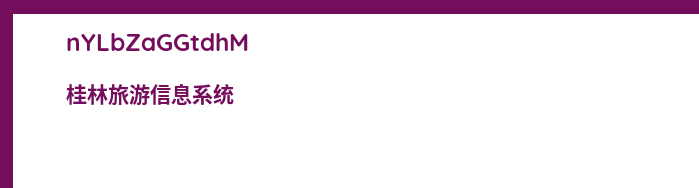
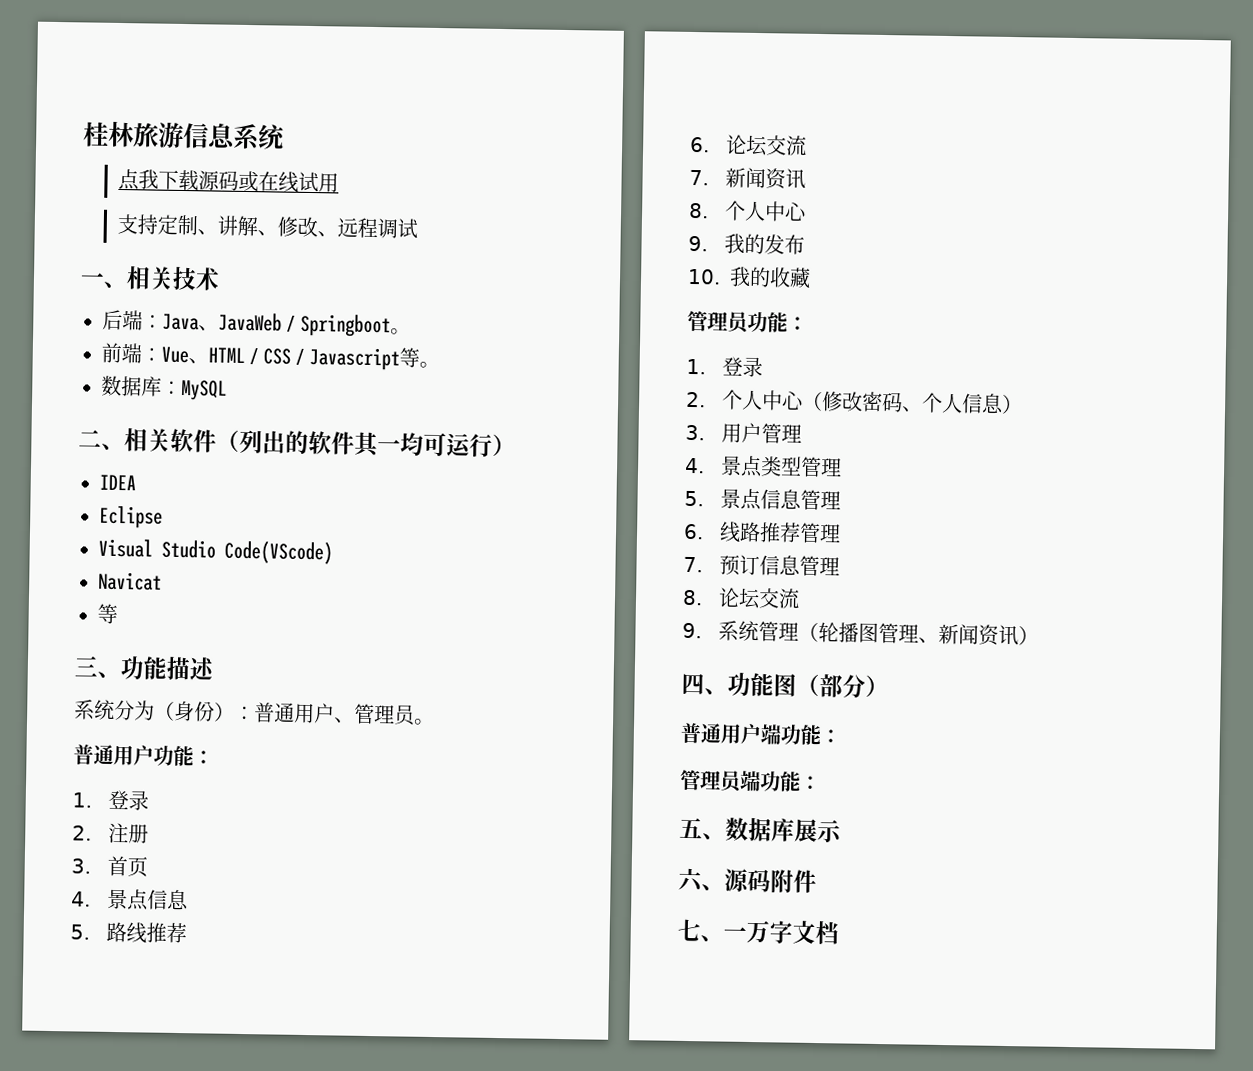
- nYLbZaGGtdhM
+ 点我下载源码或在线试用
+ 支持定制、讲解、修改、远程调试
+ 一、相关技术
+ 后端：Java、JavaWeb / Springboot。
+ 前端：Vue、HTML / CSS / Javascript等。
+ 数据库：MySQL
+ 二、相关软件（列出的软件其一均可运行）
+ IDEA
+ Eclipse
+ Visual Studio Code(VScode)
+ Navicat
+ 等
+ 三、功能描述
+ 系统分为（身份）：普通用户、管理员。
+ 普通用户功能：
+ 1.登录
+ 2.注册
+ 3.首页
+ 4.景点信息
+ 5.路线推荐
+ 6.论坛交流
+ 7.新闻资讯
+ 8.个人中心
+ 9.我的发布
+ 10.我的收藏
+ 管理员功能：
+ 1.登录
+ 2.个人中心（修改密码、个人信息）
+ 3.用户管理
+ 4.景点类型管理
+ 5.景点信息管理
+ 6.线路推荐管理
+ 7.预订信息管理
+ 8.论坛交流
+ 9.系统管理（轮播图管理、新闻资讯）
+ 四、功能图（部分）
+ 普通用户端功能：
+ 管理员端功能：
+ 五、数据库展示
+ 六、源码附件
+ 七、一万字文档

